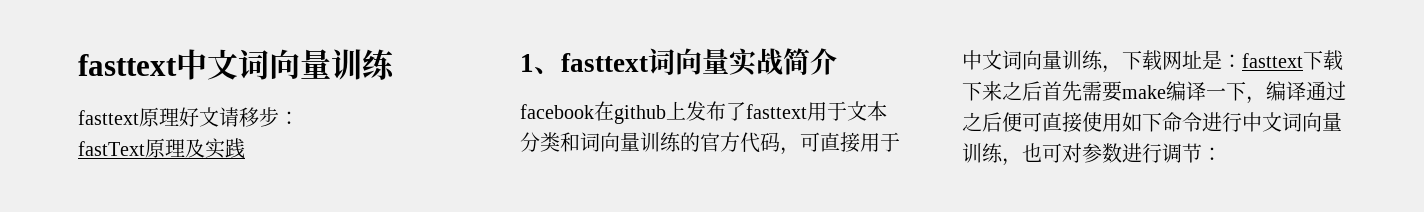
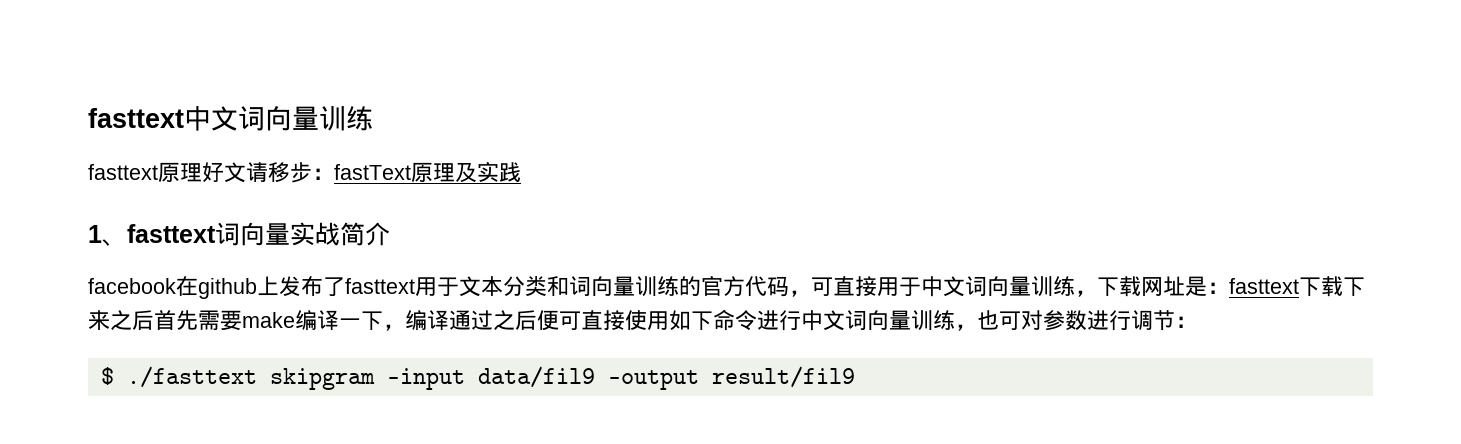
- fasttext原理好文请移步：
- fastText原理及实践
+ fasttext原理好文请移步：fastText原理及实践
+ $ ./fasttext skipgram -input data/fil9 -output result/fil9

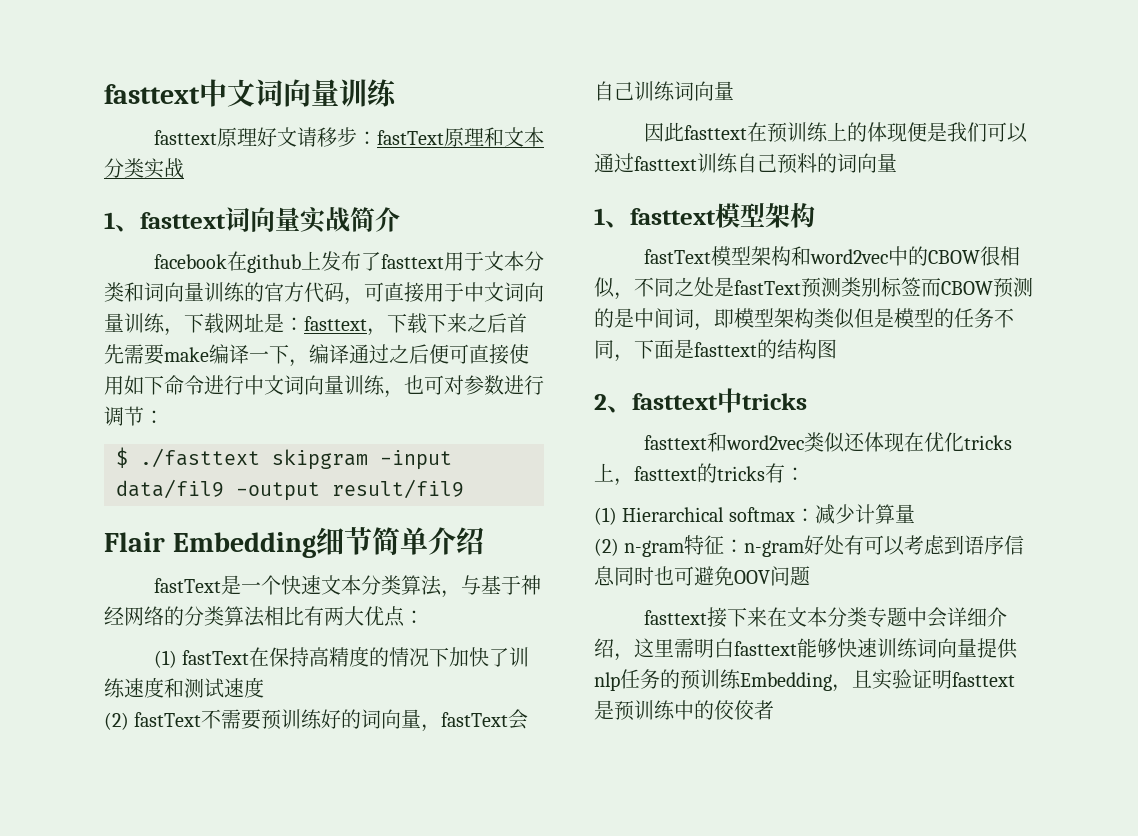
- fasttext原理好文请移步：fastText原理及实践
+ fasttext原理好文请移步：fastText原理和文本分类实战
- facebook在github上发布了fasttext用于文本分类和词向量训练的官方代码，可直接用于中文词向量训练，下载网址是：fasttext下载下来之后首先需要make编译一下，编译通过之后便可直接使用如下命令进行中文词向量训练，也可对参数进行调节：
+ facebook在github上发布了fasttext用于文本分类和词向量训练的官方代码，可直接用于中文词向量训练，下载网址是：fasttext，下载下来之后首先需要make编译一下，编译通过之后便可直接使用如下命令进行中文词向量训练，也可对参数进行调节：
+ Flair Embedding细节简单介绍
+ fastText是一个快速文本分类算法，与基于神经网络的分类算法相比有两大优点：
+ (1) fastText在保持高精度的情况下加快了训练速度和测试速度
+ (2) fastText不需要预训练好的词向量，fastText会自己训练词向量
+ 因此fasttext在预训练上的体现便是我们可以通过fasttext训练自己预料的词向量
+ 1、fasttext模型架构
+ fastText模型架构和word2vec中的CBOW很相似，不同之处是fastText预测类别标签而CBOW预测的是中间词，即模型架构类似但是模型的任务不同，下面是fasttext的结构图
+ 2、fasttext中tricks
+ fasttext和word2vec类似还体现在优化tricks上，fasttext的tricks有：
+ (1) Hierarchical softmax：减少计算量
+ (2) n-gram特征：n-gram好处有可以考虑到语序信息同时也可避免OOV问题
+ fasttext接下来在文本分类专题中会详细介绍，这里需明白fasttext能够快速训练词向量提供nlp任务的预训练Embedding，且实验证明fasttext是预训练中的佼佼者

